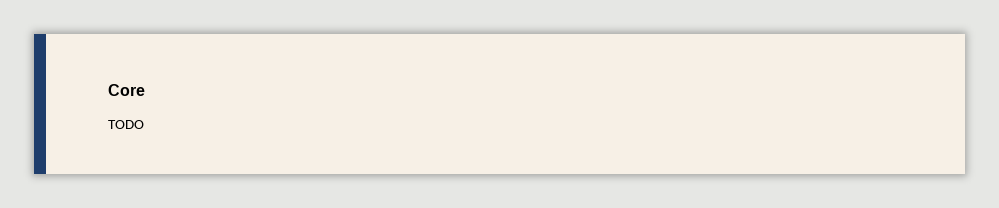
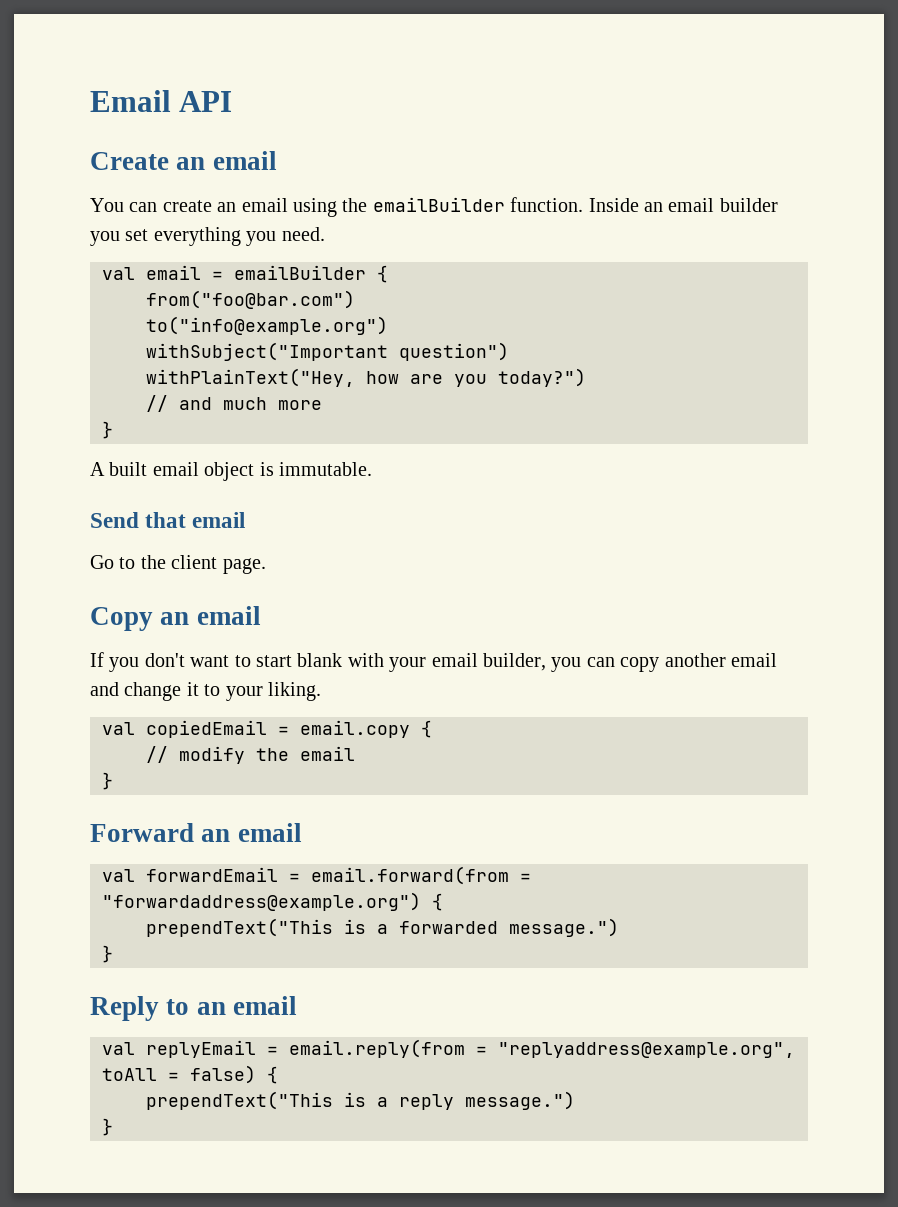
- Core
- TODO
+ Email API
+ Create an email
+ You can create an email using the emailBuilder function. Inside an email builder you set everything you need.
+ val email = emailBuilder {
+ from("foo@bar.com")
+ to("info@example.org")
+ withSubject("Important question")
+ withPlainText("Hey, how are you today?")
+ // and much more
+ }
+ A built email object is immutable.
+ Send that email
+ Go to the client page.
+ Copy an email
+ If you don't want to start blank with your email builder, you can copy another email and change it to your liking.
+ val copiedEmail = email.copy {
+ // modify the email
+ }
+ Forward an email
+ val forwardEmail = email.forward(from = "forwardaddress@example.org") {
+ prependText("This is a forwarded message.")
+ }
+ Reply to an email
+ val replyEmail = email.reply(from = "replyaddress@example.org", toAll = false) {
+ prependText("This is a reply message.")
+ }

